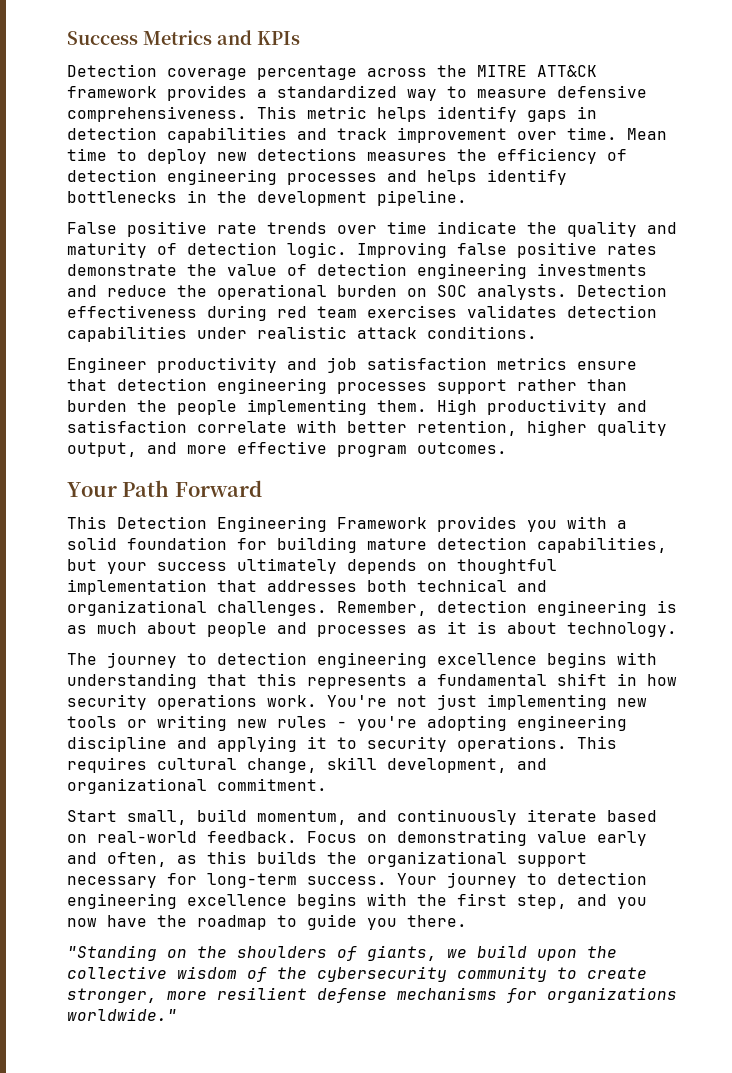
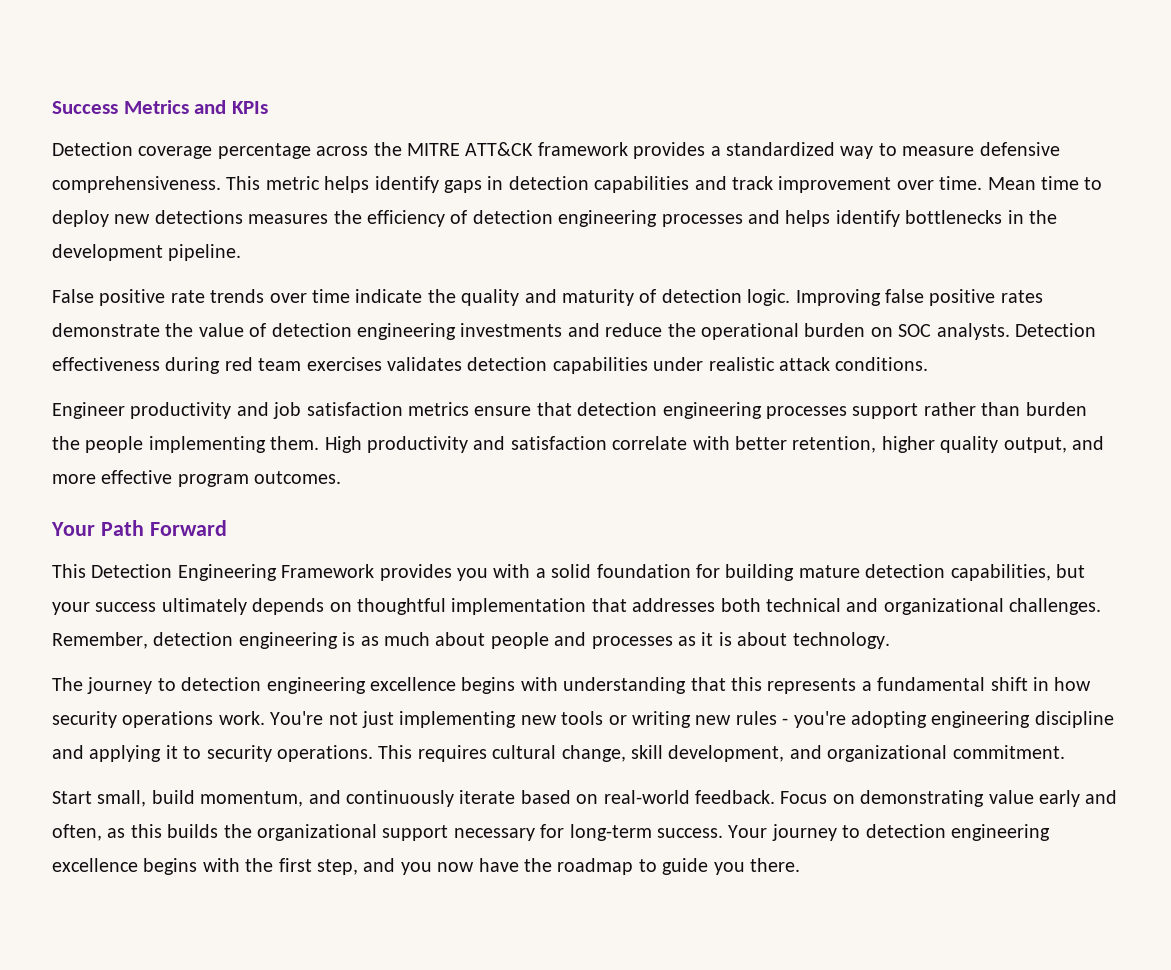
- "Standing on the shoulders of giants, we build upon the collective wisdom of the cybersecurity community to create stronger, more resilient defense mechanisms for organizations worldwide."

